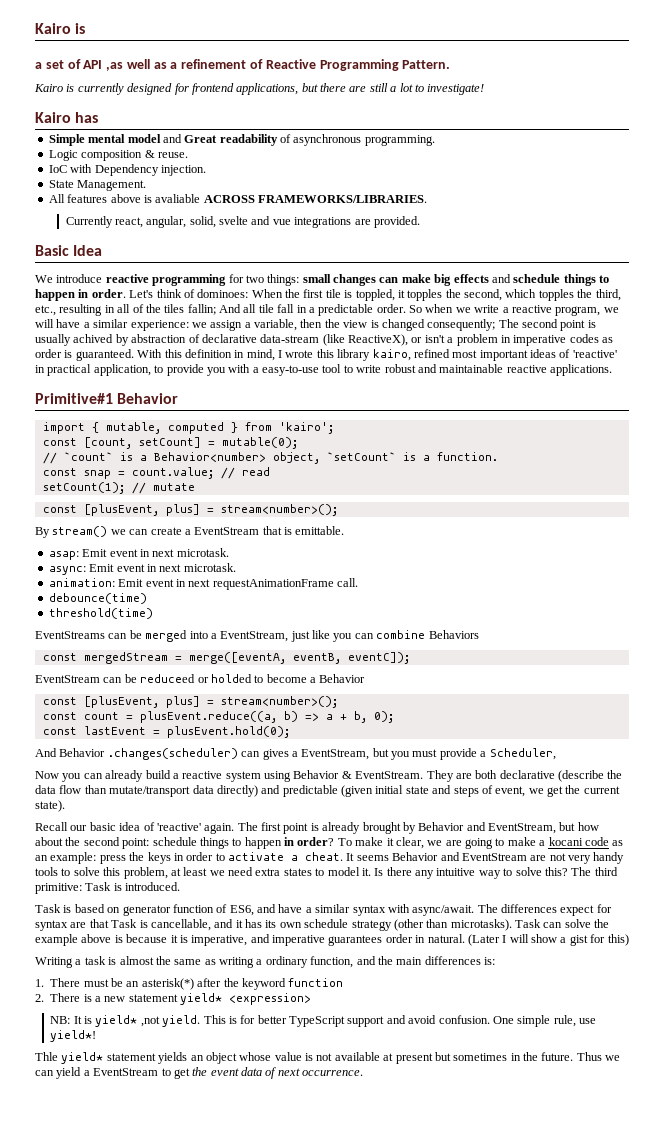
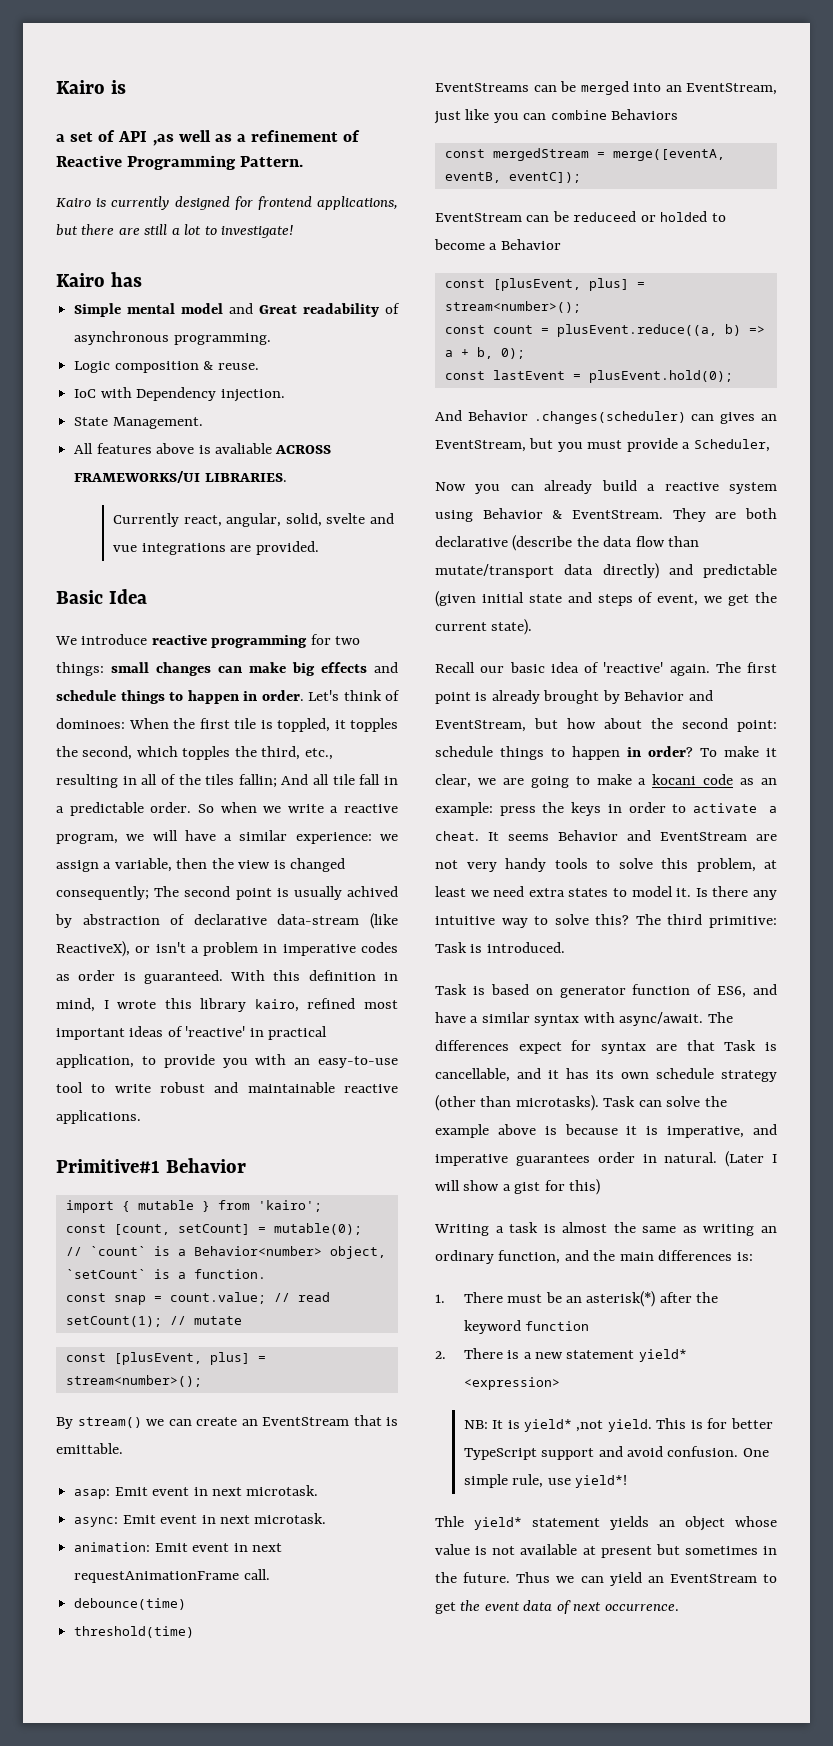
- All features above is avaliable ACROSS FRAMEWORKS/LIBRARIES.
+ All features above is avaliable ACROSS FRAMEWORKS/UI LIBRARIES.
- With this definition in mind, I wrote this library kairo, refined most important ideas of 'reactive' in practical application, to provide you with a easy-to-use tool to write robust and maintainable reactive applications.
+ With this definition in mind, I wrote this library kairo, refined most important ideas of 'reactive' in practical application, to provide you with an easy-to-use tool to write robust and maintainable reactive applications.
- import { mutable, computed } from 'kairo';
+ import { mutable } from 'kairo';
- By stream() we can create a EventStream that is emittable.
+ By stream() we can create an EventStream that is emittable.
- EventStreams can be merged into a EventStream, just like you can combine Behaviors
+ EventStreams can be merged into an EventStream, just like you can combine Behaviors
- And Behavior .changes(scheduler) can gives a EventStream, but you must provide a Scheduler,
+ And Behavior .changes(scheduler) can gives an EventStream, but you must provide a Scheduler,
- Writing a task is almost the same as writing a ordinary function, and the main differences is:
+ Writing a task is almost the same as writing an ordinary function, and the main differences is:
- Thus we can yield a EventStream to get the event data of next occurrence.
+ Thus we can yield an EventStream to get the event data of next occurrence.

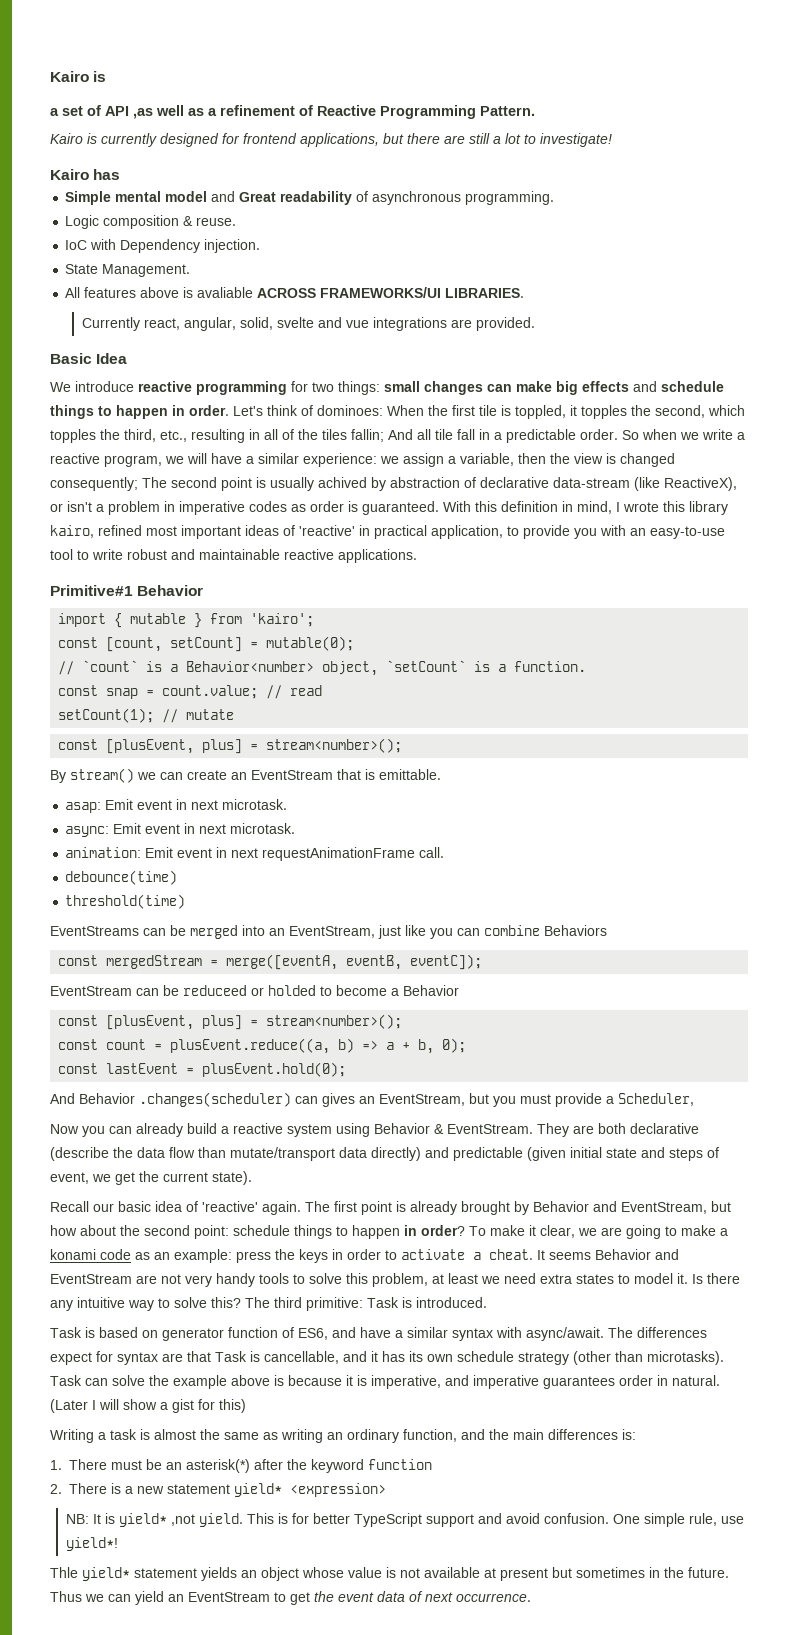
- To make it clear, we are going to make a kocani code as an example: press the keys in order to activate a cheat.
+ To make it clear, we are going to make a konami code as an example: press the keys in order to activate a cheat.

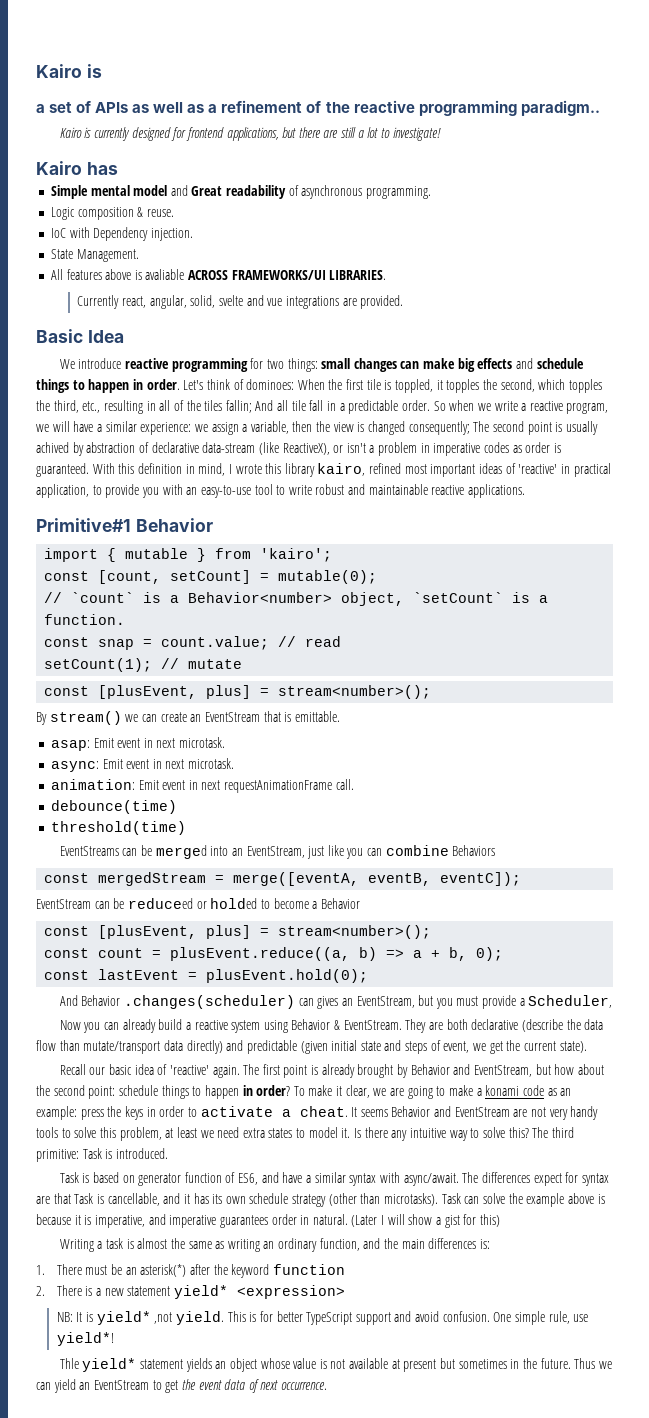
- a set of API ,as well as a refinement of Reactive Programming Pattern.
+ a set of APIs as well as a refinement of the reactive programming paradigm..

